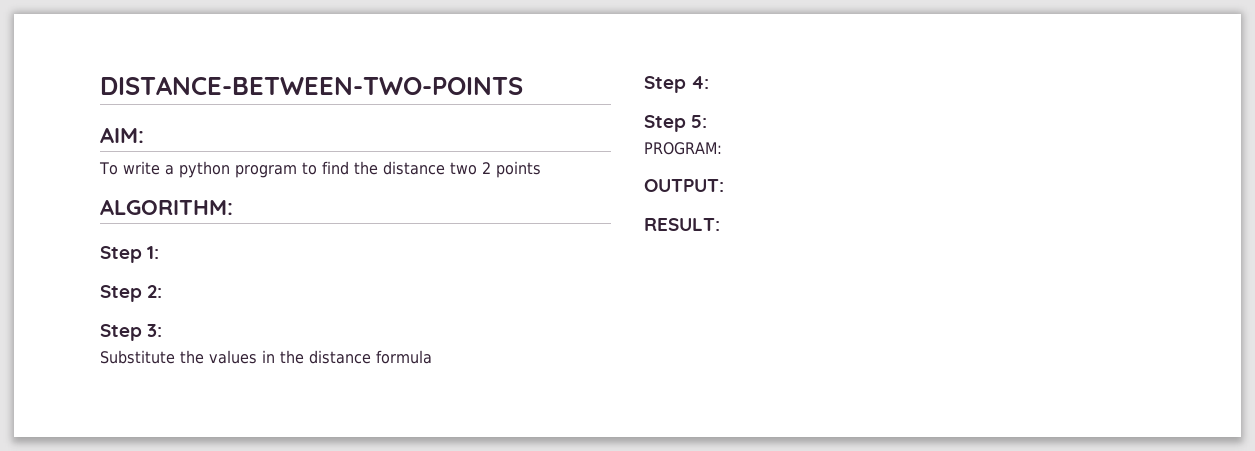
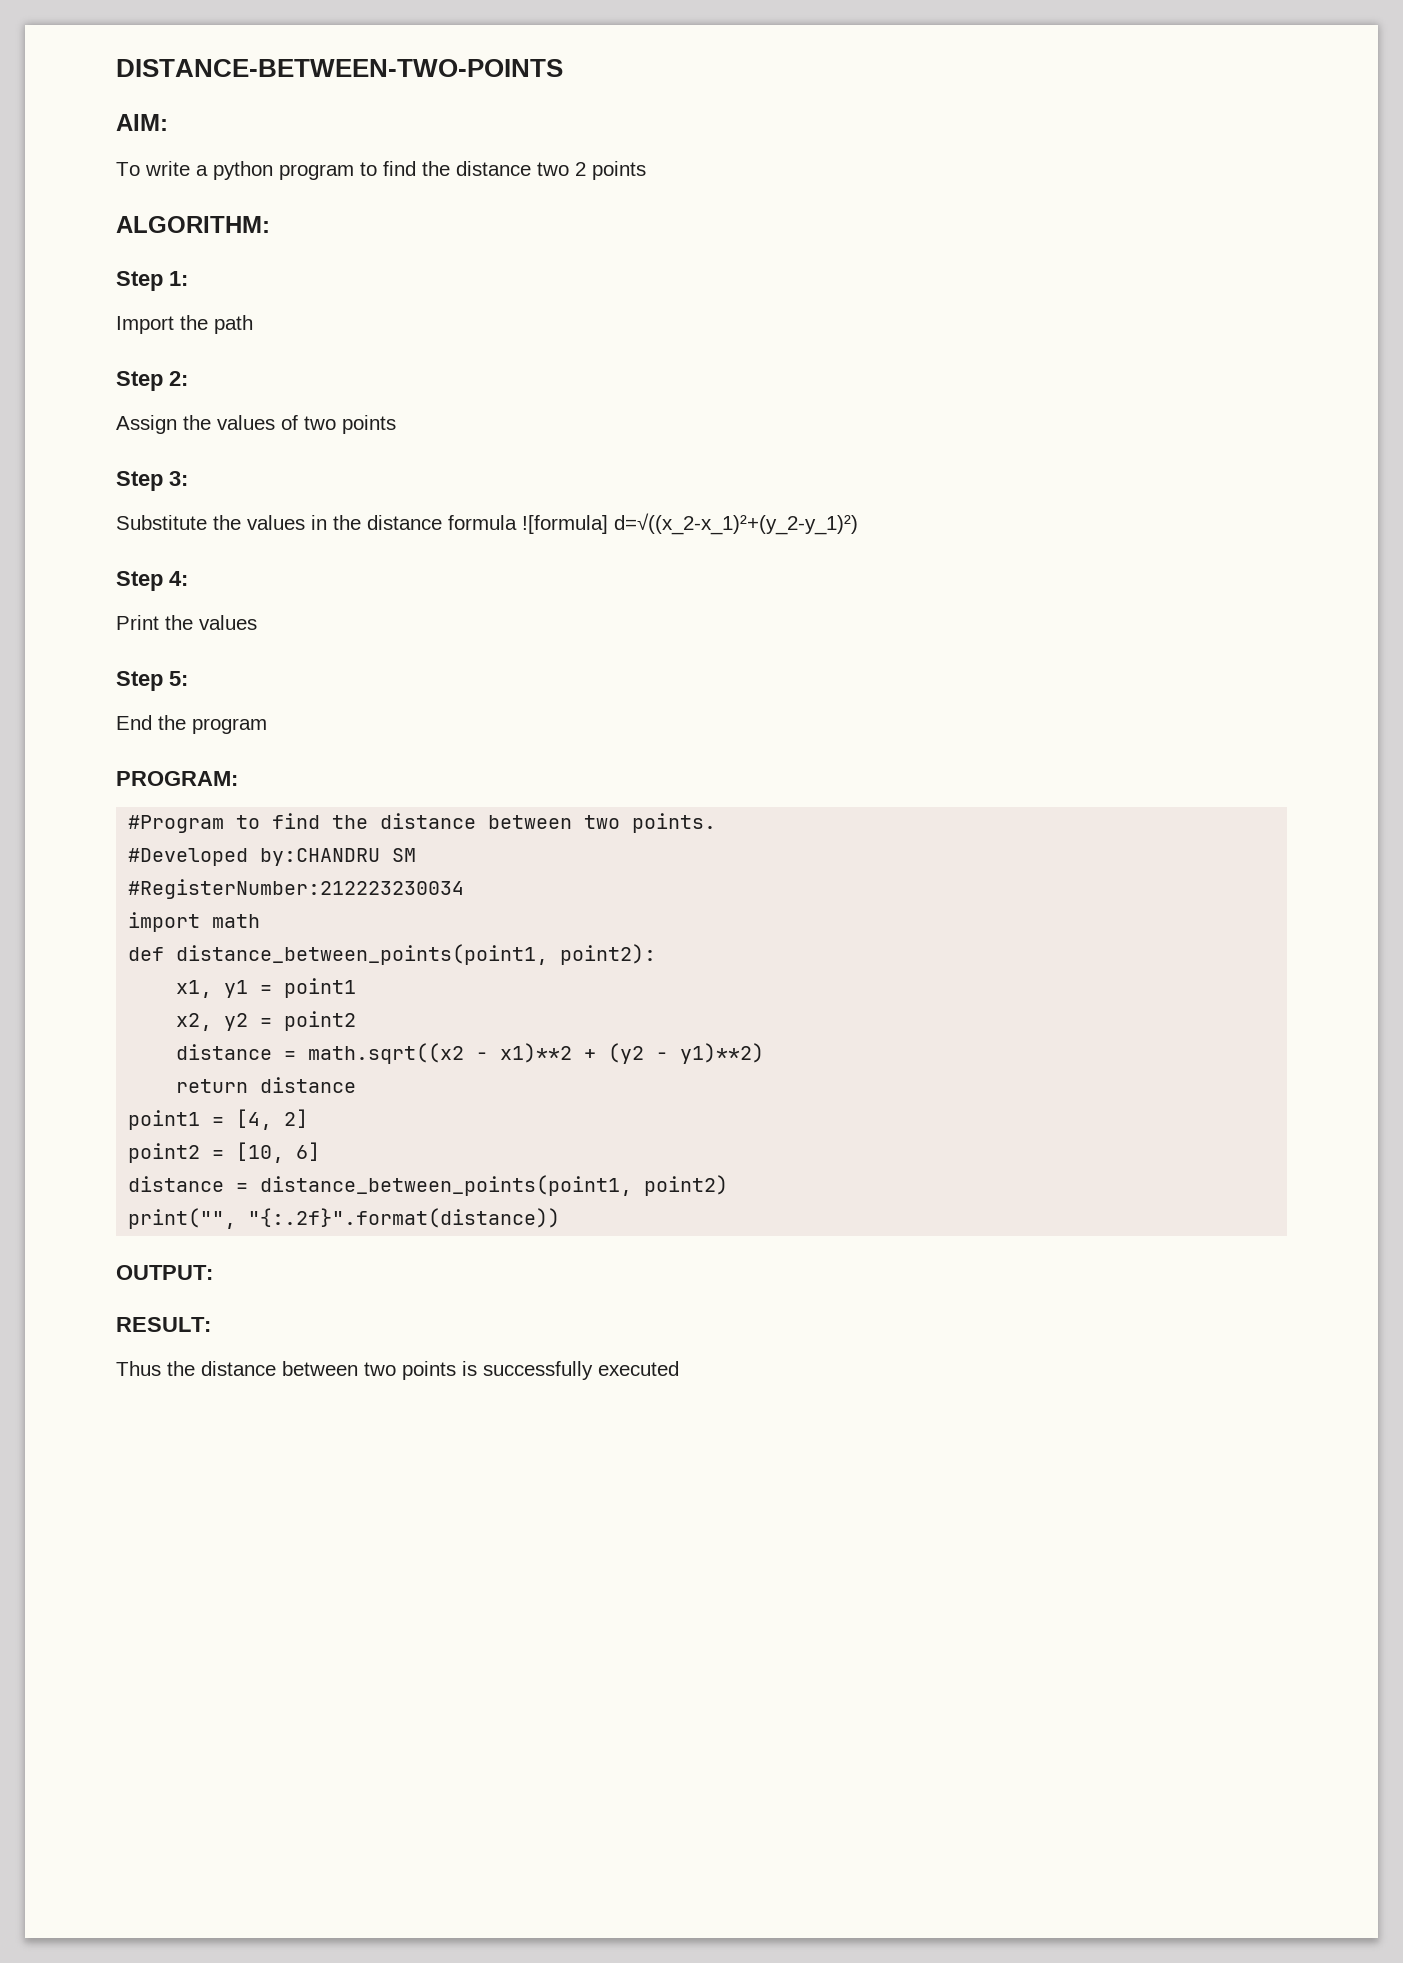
+ Import the path
+ Assign the values of two points
- Substitute the values in the distance formula
+ Substitute the values in the distance formula ![formula] d=√((x_2-x_1)²+(y_2-y_1)²)
+ Print the values
+ End the program
  PROGRAM:
+ #Program to find the distance between two points.
+ #Developed by:CHANDRU SM
+ #RegisterNumber:212223230034
+ import math
+ def distance_between_points(point1, point2):
+ x1, y1 = point1
+ x2, y2 = point2
+ distance = math.sqrt((x2 - x1)**2 + (y2 - y1)**2)
+ return distance
+ point1 = [4, 2]
+ point2 = [10, 6]
+ distance = distance_between_points(point1, point2)
+ print("", "{:.2f}".format(distance))
  OUTPUT:
  RESULT:
+ Thus the distance between two points is successfully executed

